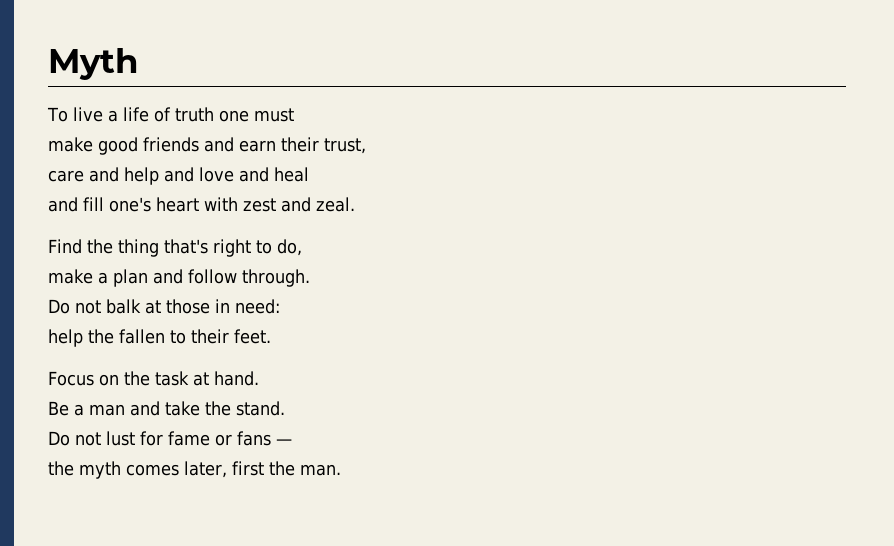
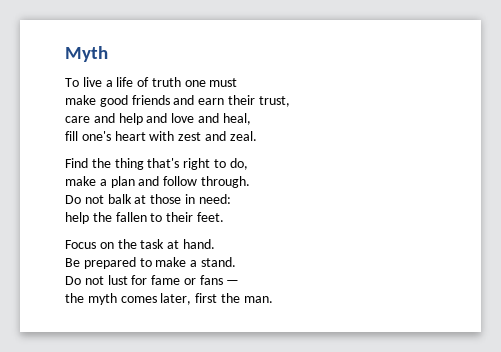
- care and help and love and heal
- and fill one's heart with zest and zeal.
+ care and help and love and heal,
+ fill one's heart with zest and zeal.
- Be a man and take the stand.
+ Be prepared to make a stand.

